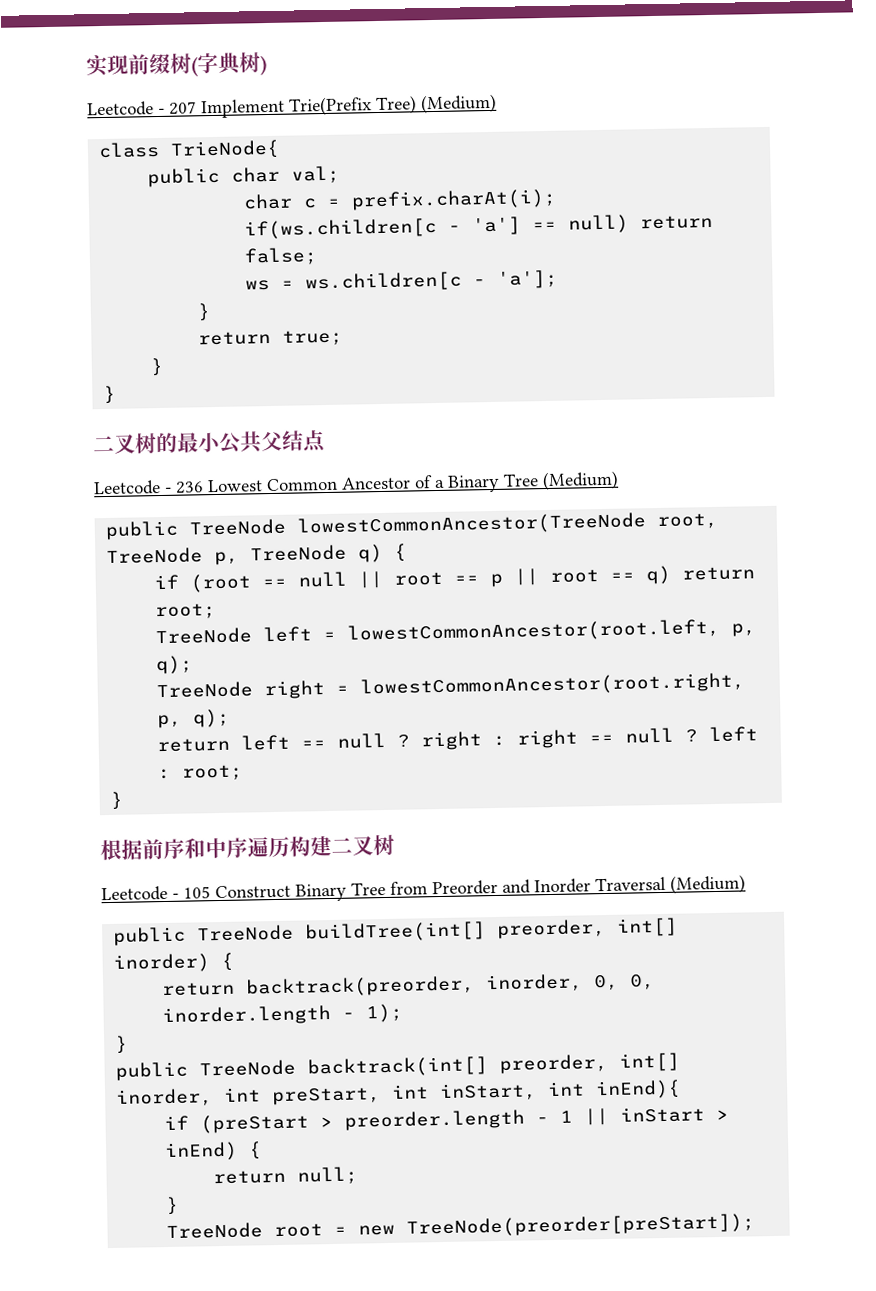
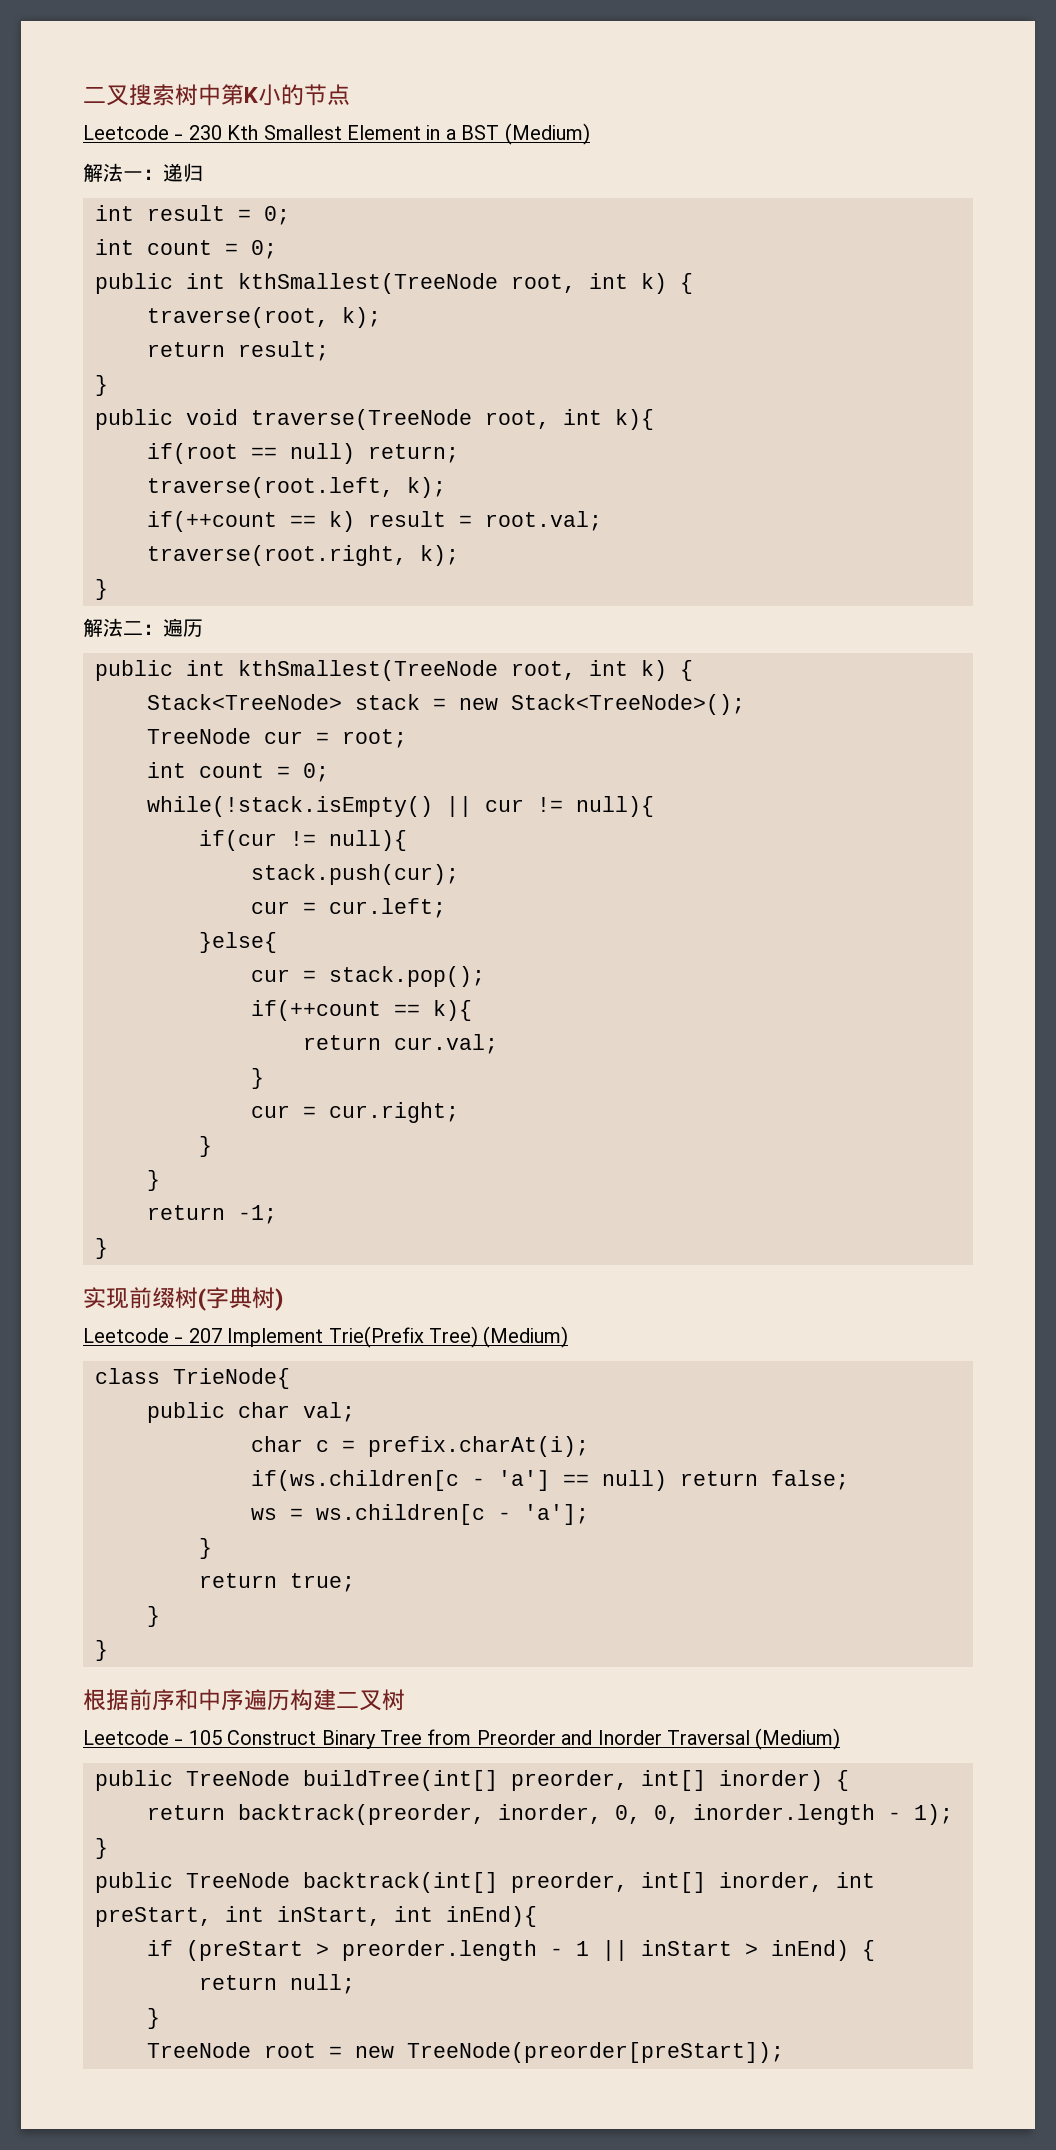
+ 二叉搜索树中第K小的节点
+ Leetcode - 230 Kth Smallest Element in a BST (Medium)
+ 解法一：递归
+ int result = 0;
+ int count = 0;
+ public int kthSmallest(TreeNode root, int k) {
+ traverse(root, k);
+ return result;
+ }
+ public void traverse(TreeNode root, int k){
+ if(root == null) return;
+ traverse(root.left, k);
+ if(++count == k) result = root.val;
+ traverse(root.right, k);
+ }
+ 解法二：遍历
+ public int kthSmallest(TreeNode root, int k) {
+ Stack<TreeNode> stack = new Stack<TreeNode>();
+ TreeNode cur = root;
+ int count = 0;
+ while(!stack.isEmpty() || cur != null){
+ if(cur != null){
+ stack.push(cur);
+ cur = cur.left;
+ }else{
+ cur = stack.pop();
+ if(++count == k){
+ return cur.val;
+ }
+ cur = cur.right;
+ }
+ }
+ return -1;
+ }
- 二叉树的最小公共父结点
- Leetcode - 236 Lowest Common Ancestor of a Binary Tree (Medium)
- public TreeNode lowestCommonAncestor(TreeNode root, TreeNode p, TreeNode q) {
- if (root == null || root == p || root == q) return root;
- TreeNode left = lowestCommonAncestor(root.left, p, q);
- TreeNode right = lowestCommonAncestor(root.right, p, q);
- return left == null ? right : right == null ? left : root;
- }

